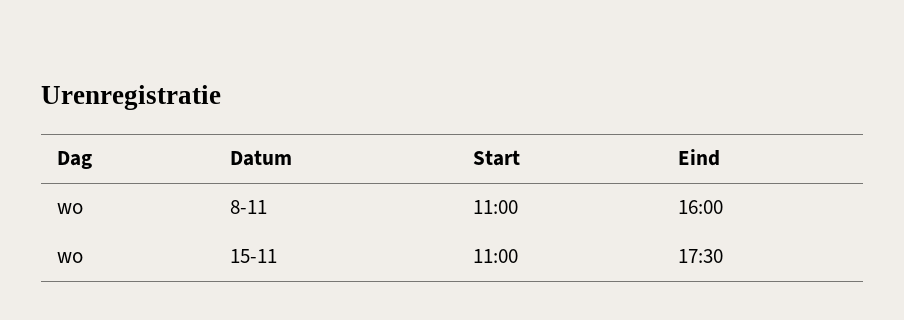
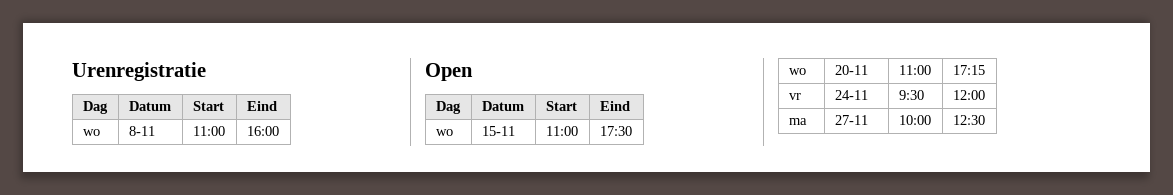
+ Open
+ Dag | Datum | Start | Eind
+ wo | 20-11 | 11:00 | 17:15
+ vr | 24-11 | 9:30 | 12:00
+ ma | 27-11 | 10:00 | 12:30

